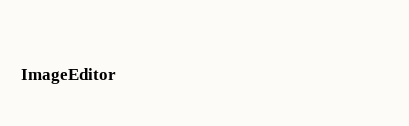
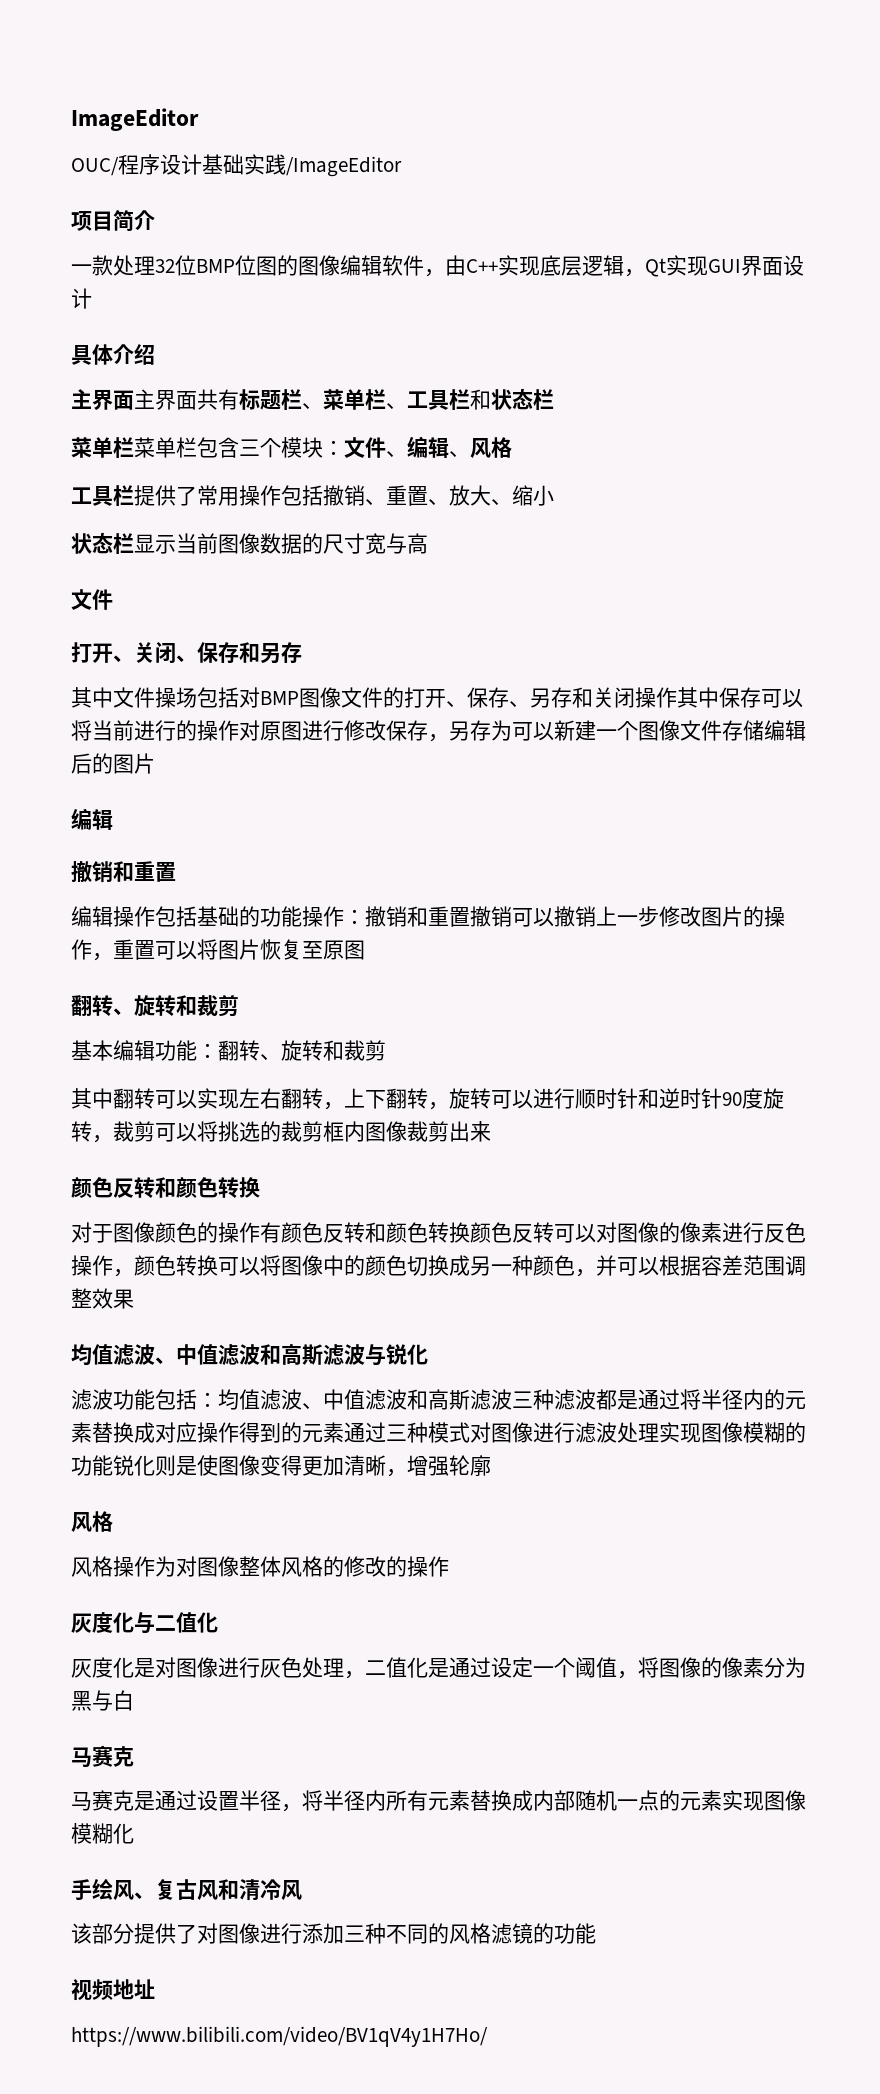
+ OUC/程序设计基础实践/ImageEditor
+ 项目简介
+ 一款处理32位BMP位图的图像编辑软件，由C++实现底层逻辑，Qt实现GUI界面设计
+ 具体介绍
+ 主界面主界面共有标题栏、菜单栏、工具栏和状态栏
+ 菜单栏菜单栏包含三个模块：文件、编辑、风格
+ 工具栏提供了常用操作包括撤销、重置、放大、缩小
+ 状态栏显示当前图像数据的尺寸宽与高
+ 文件
+ 打开、关闭、保存和另存
+ 其中文件操场包括对BMP图像文件的打开、保存、另存和关闭操作其中保存可以将当前进行的操作对原图进行修改保存，另存为可以新建一个图像文件存储编辑后的图片
+ 编辑
+ 撤销和重置
+ 编辑操作包括基础的功能操作：撤销和重置撤销可以撤销上一步修改图片的操作，重置可以将图片恢复至原图
+ 翻转、旋转和裁剪
+ 基本编辑功能：翻转、旋转和裁剪
+ 其中翻转可以实现左右翻转，上下翻转，旋转可以进行顺时针和逆时针90度旋转，裁剪可以将挑选的裁剪框内图像裁剪出来
+ 颜色反转和颜色转换
+ 对于图像颜色的操作有颜色反转和颜色转换颜色反转可以对图像的像素进行反色操作，颜色转换可以将图像中的颜色切换成另一种颜色，并可以根据容差范围调整效果
+ 均值滤波、中值滤波和高斯滤波与锐化
+ 滤波功能包括：均值滤波、中值滤波和高斯滤波三种滤波都是通过将半径内的元素替换成对应操作得到的元素通过三种模式对图像进行滤波处理实现图像模糊的功能锐化则是使图像变得更加清晰，增强轮廓
+ 风格
+ 风格操作为对图像整体风格的修改的操作
+ 灰度化与二值化
+ 灰度化是对图像进行灰色处理，二值化是通过设定一个阈值，将图像的像素分为黑与白
+ 马赛克
+ 马赛克是通过设置半径，将半径内所有元素替换成内部随机一点的元素实现图像模糊化
+ 手绘风、复古风和清冷风
+ 该部分提供了对图像进行添加三种不同的风格滤镜的功能
+ 视频地址
+ https://www.bilibili.com/video/BV1qV4y1H7Ho/

